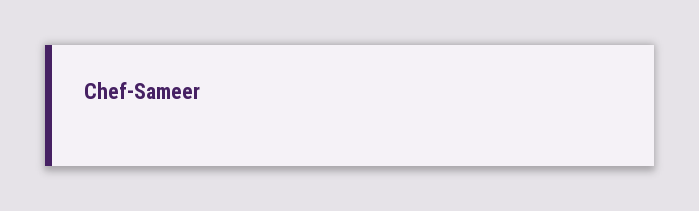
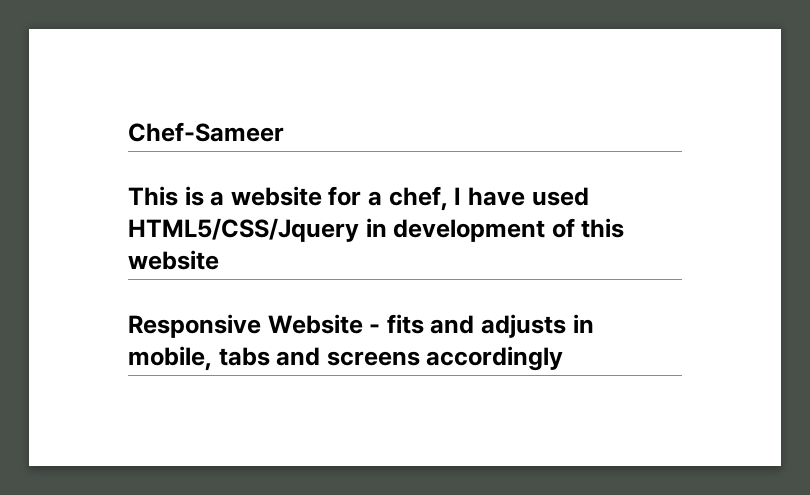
+ This is a website for a chef, I have used HTML5/CSS/Jquery in development of this website
+ Responsive Website - fits and adjusts in mobile, tabs and screens accordingly

